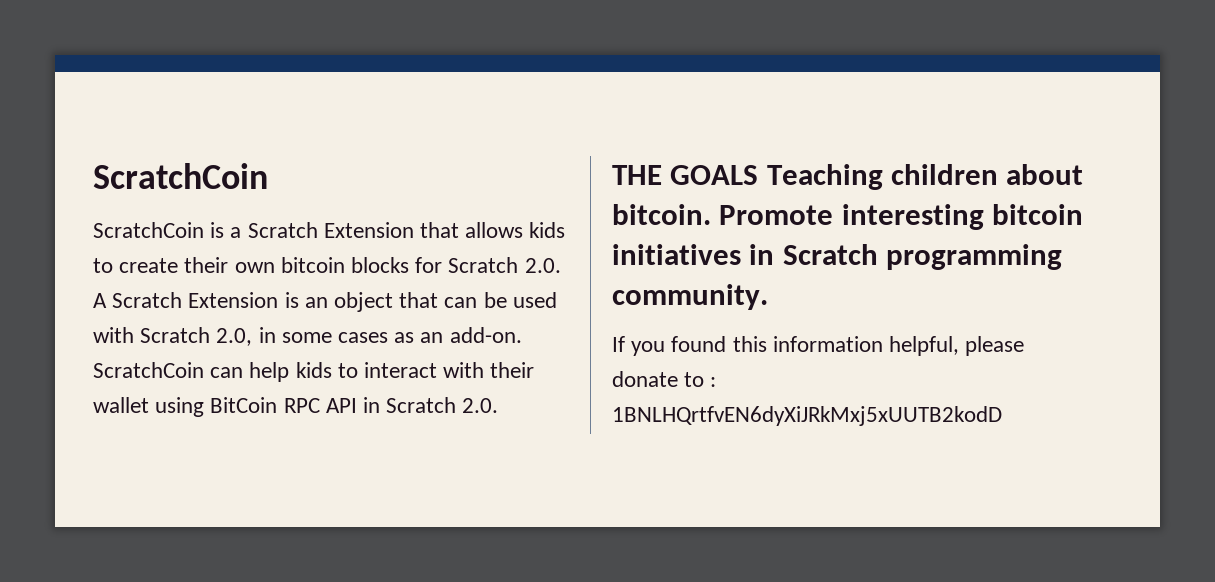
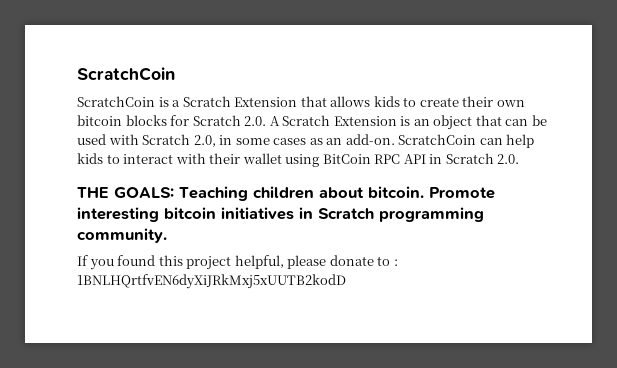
- THE GOALS Teaching children about bitcoin.
+ THE GOALS: Teaching children about bitcoin.
- If you found this information helpful, please donate to : 1BNLHQrtfvEN6dyXiJRkMxj5xUUTB2kodD
+ If you found this project helpful, please donate to : 1BNLHQrtfvEN6dyXiJRkMxj5xUUTB2kodD

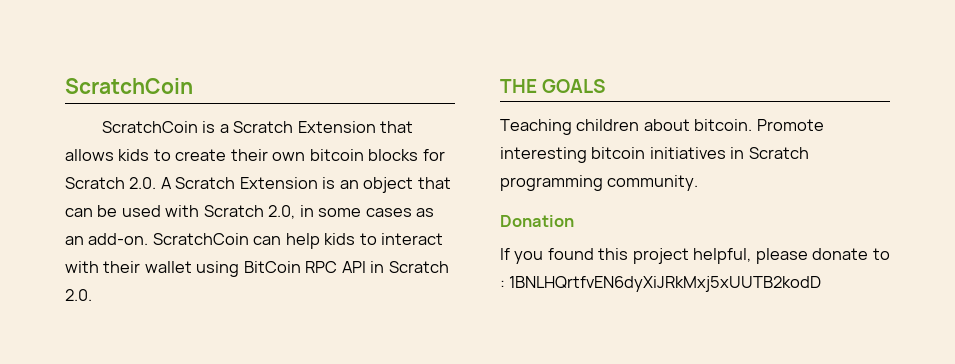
- THE GOALS: Teaching children about bitcoin.
+ THE GOALS
+ Teaching children about bitcoin.
+ Donation

